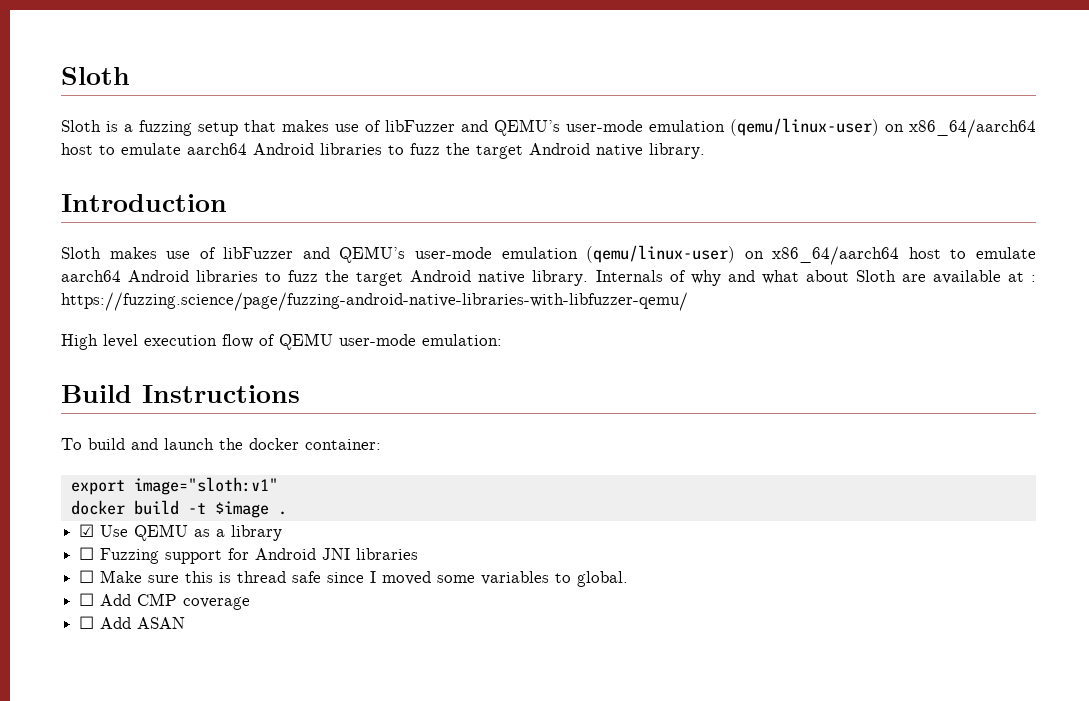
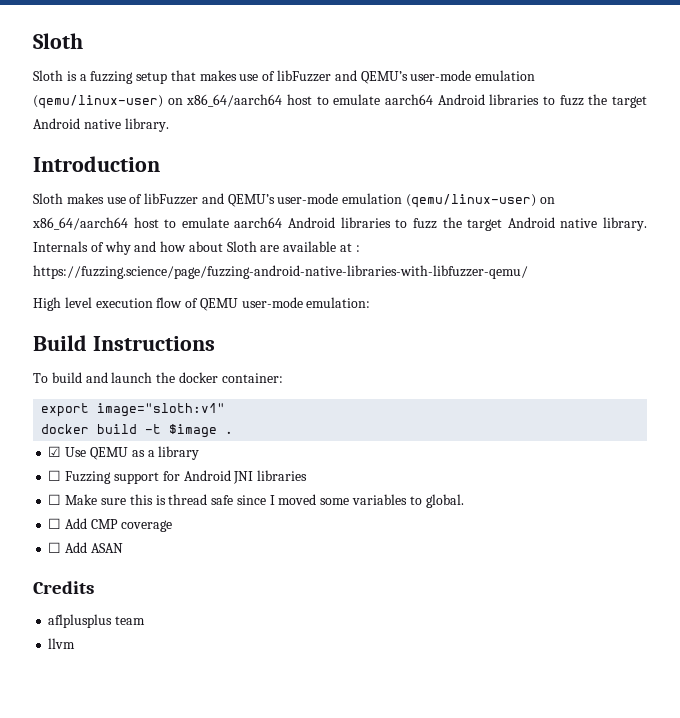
- Internals of why and what about Sloth are available at : https://fuzzing.science/page/fuzzing-android-native-libraries-with-libfuzzer-qemu/
+ Internals of why and how about Sloth are available at : https://fuzzing.science/page/fuzzing-android-native-libraries-with-libfuzzer-qemu/
+ Credits
+ aflplusplus team
+ llvm

